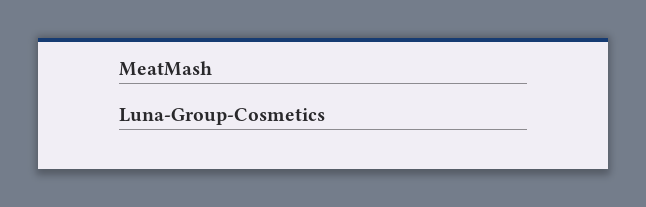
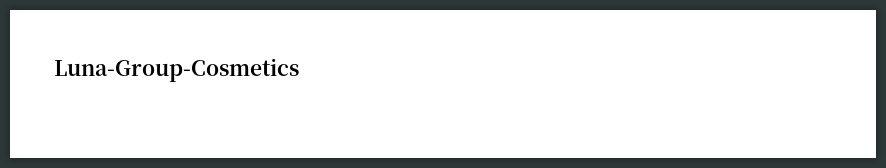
- MeatMash

